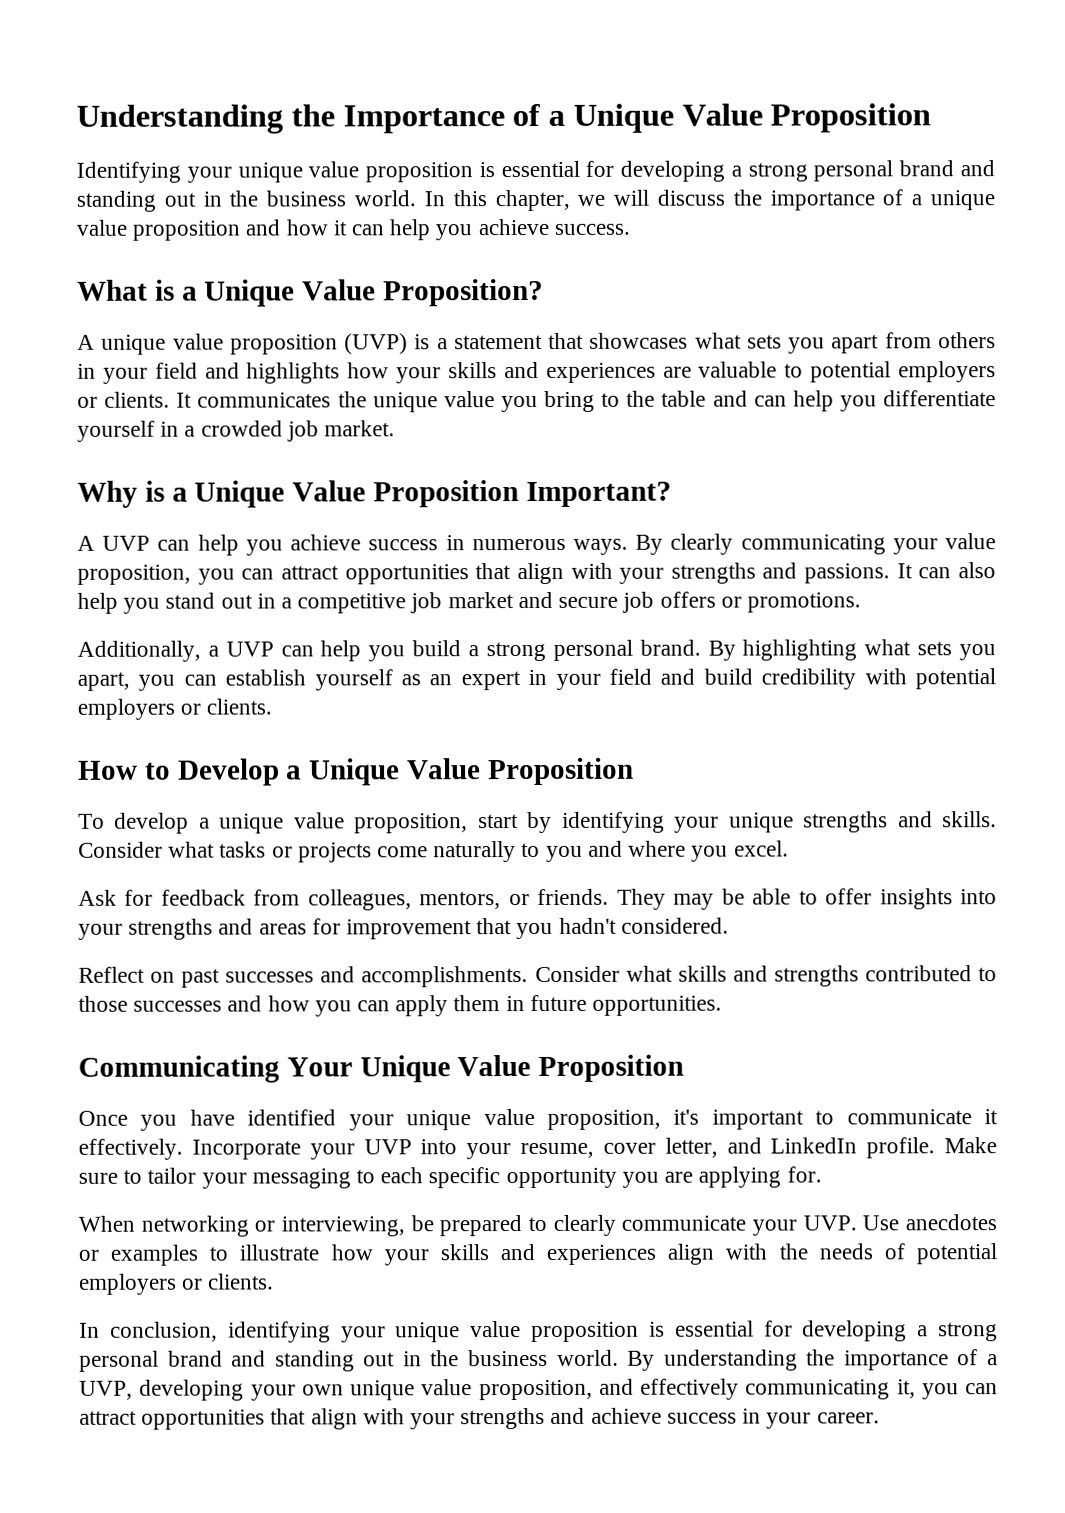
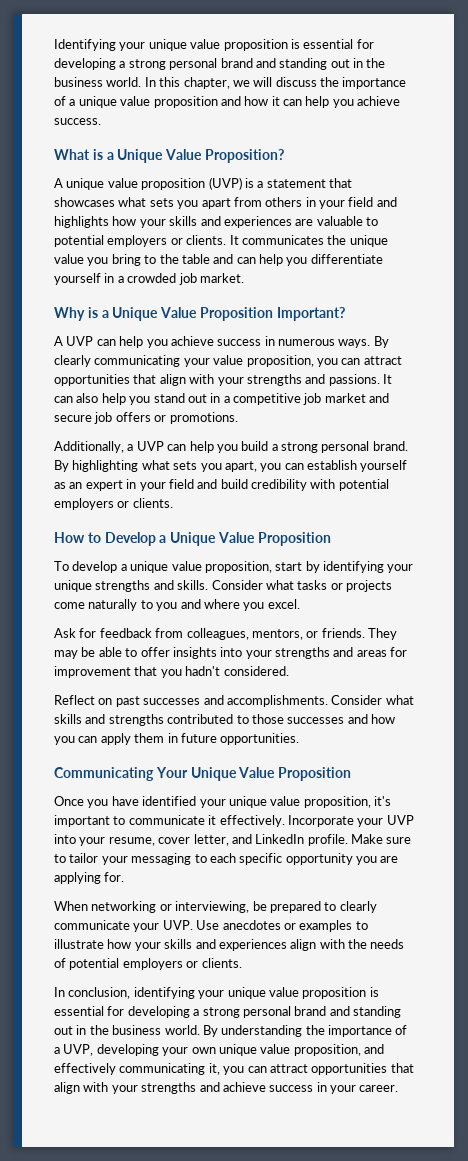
- Understanding the Importance of a Unique Value Proposition

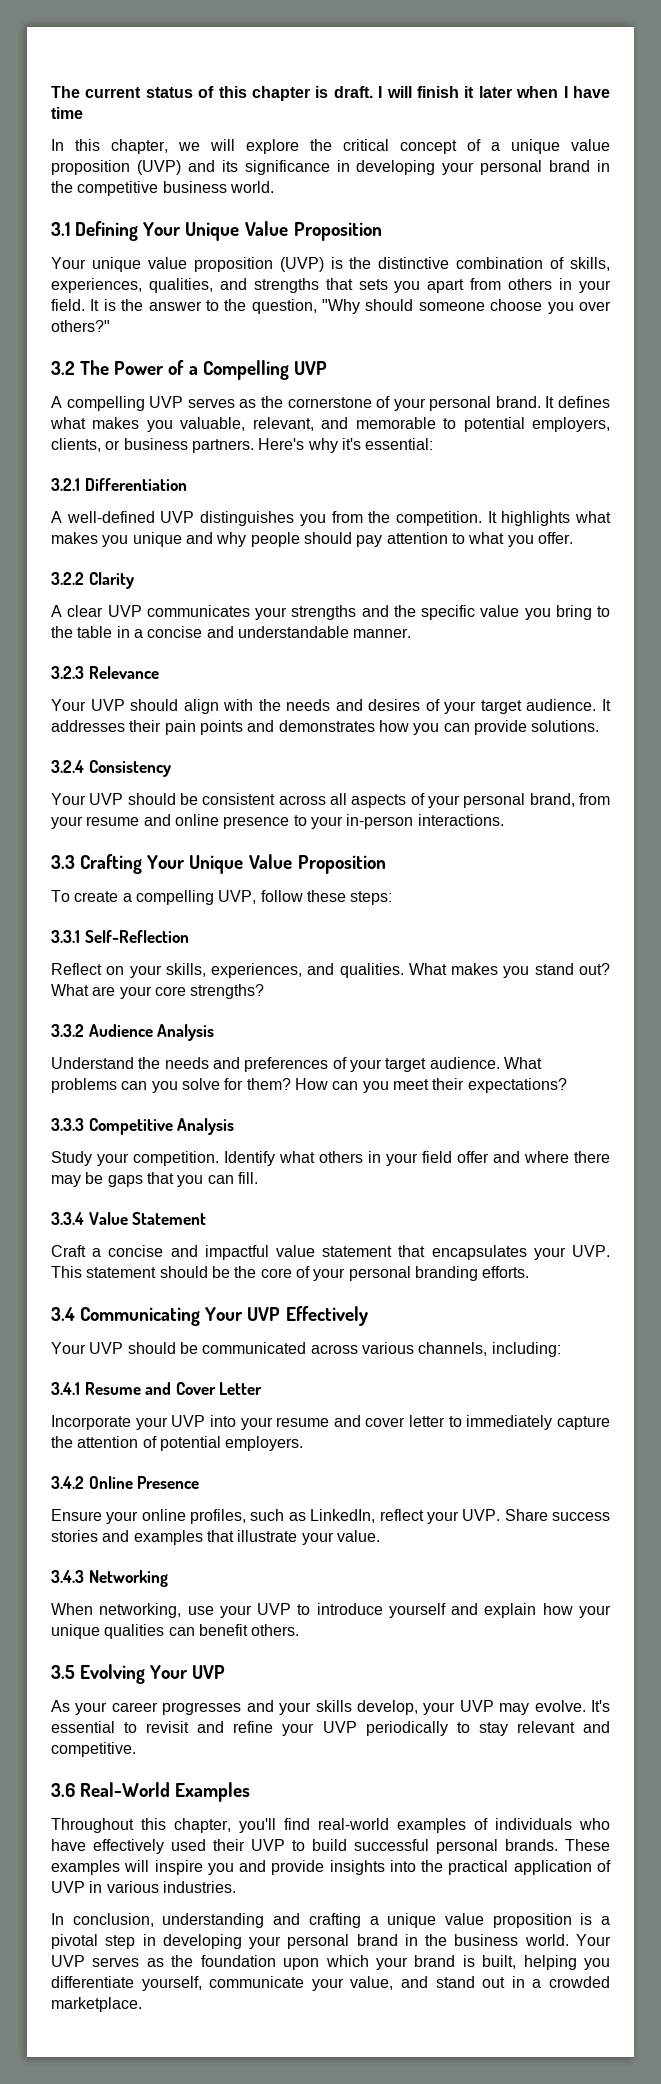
- Identifying your unique value proposition is essential for developing a strong personal brand and standing out in the business world. In this chapter, we will discuss the importance of a unique value proposition and how it can help you achieve success.
- What is a Unique Value Proposition?
- A unique value proposition (UVP) is a statement that showcases what sets you apart from others in your field and highlights how your skills and experiences are valuable to potential employers or clients. It communicates the unique value you bring to the table and can help you differentiate yourself in a crowded job market.
- Why is a Unique Value Proposition Important?
- A UVP can help you achieve success in numerous ways. By clearly communicating your value proposition, you can attract opportunities that align with your strengths and passions. It can also help you stand out in a competitive job market and secure job offers or promotions.
- Additionally, a UVP can help you build a strong personal brand. By highlighting what sets you apart, you can establish yourself as an expert in your field and build credibility with potential employers or clients.
- How to Develop a Unique Value Proposition
- To develop a unique value proposition, start by identifying your unique strengths and skills. Consider what tasks or projects come naturally to you and where you excel.
- Ask for feedback from colleagues, mentors, or friends. They may be able to offer insights into your strengths and areas for improvement that you hadn't considered.
- Reflect on past successes and accomplishments. Consider what skills and strengths contributed to those successes and how you can apply them in future opportunities.
- Communicating Your Unique Value Proposition
- Once you have identified your unique value proposition, it's important to communicate it effectively. Incorporate your UVP into your resume, cover letter, and LinkedIn profile. Make sure to tailor your messaging to each specific opportunity you are applying for.
- When networking or interviewing, be prepared to clearly communicate your UVP. Use anecdotes or examples to illustrate how your skills and experiences align with the needs of potential employers or clients.
- In conclusion, identifying your unique value proposition is essential for developing a strong personal brand and standing out in the business world. By understanding the importance of a UVP, developing your own unique value proposition, and effectively communicating it, you can attract opportunities that align with your strengths and achieve success in your career.
+ The current status of this chapter is draft. I will finish it later when I have time
+ In this chapter, we will explore the critical concept of a unique value proposition (UVP) and its significance in developing your personal brand in the competitive business world.
+ 3.1 Defining Your Unique Value Proposition
+ Your unique value proposition (UVP) is the distinctive combination of skills, experiences, qualities, and strengths that sets you apart from others in your field. It is the answer to the question, "Why should someone choose you over others?"
+ 3.2 The Power of a Compelling UVP
+ A compelling UVP serves as the cornerstone of your personal brand. It defines what makes you valuable, relevant, and memorable to potential employers, clients, or business partners. Here's why it's essential:
+ 3.2.1 Differentiation
+ A well-defined UVP distinguishes you from the competition. It highlights what makes you unique and why people should pay attention to what you offer.
+ 3.2.2 Clarity
+ A clear UVP communicates your strengths and the specific value you bring to the table in a concise and understandable manner.
+ 3.2.3 Relevance
+ Your UVP should align with the needs and desires of your target audience. It addresses their pain points and demonstrates how you can provide solutions.
+ 3.2.4 Consistency
+ Your UVP should be consistent across all aspects of your personal brand, from your resume and online presence to your in-person interactions.
+ 3.3 Crafting Your Unique Value Proposition
+ To create a compelling UVP, follow these steps:
+ 3.3.1 Self-Reflection
+ Reflect on your skills, experiences, and qualities. What makes you stand out? What are your core strengths?
+ 3.3.2 Audience Analysis
+ Understand the needs and preferences of your target audience. What problems can you solve for them? How can you meet their expectations?
+ 3.3.3 Competitive Analysis
+ Study your competition. Identify what others in your field offer and where there may be gaps that you can fill.
+ 3.3.4 Value Statement
+ Craft a concise and impactful value statement that encapsulates your UVP. This statement should be the core of your personal branding efforts.
+ 3.4 Communicating Your UVP Effectively
+ Your UVP should be communicated across various channels, including:
+ 3.4.1 Resume and Cover Letter
+ Incorporate your UVP into your resume and cover letter to immediately capture the attention of potential employers.
+ 3.4.2 Online Presence
+ Ensure your online profiles, such as LinkedIn, reflect your UVP. Share success stories and examples that illustrate your value.
+ 3.4.3 Networking
+ When networking, use your UVP to introduce yourself and explain how your unique qualities can benefit others.
+ 3.5 Evolving Your UVP
+ As your career progresses and your skills develop, your UVP may evolve. It's essential to revisit and refine your UVP periodically to stay relevant and competitive.
+ 3.6 Real-World Examples
+ Throughout this chapter, you'll find real-world examples of individuals who have effectively used their UVP to build successful personal brands. These examples will inspire you and provide insights into the practical application of UVP in various industries.
+ In conclusion, understanding and crafting a unique value proposition is a pivotal step in developing your personal brand in the business world. Your UVP serves as the foundation upon which your brand is built, helping you differentiate yourself, communicate your value, and stand out in a crowded marketplace.

